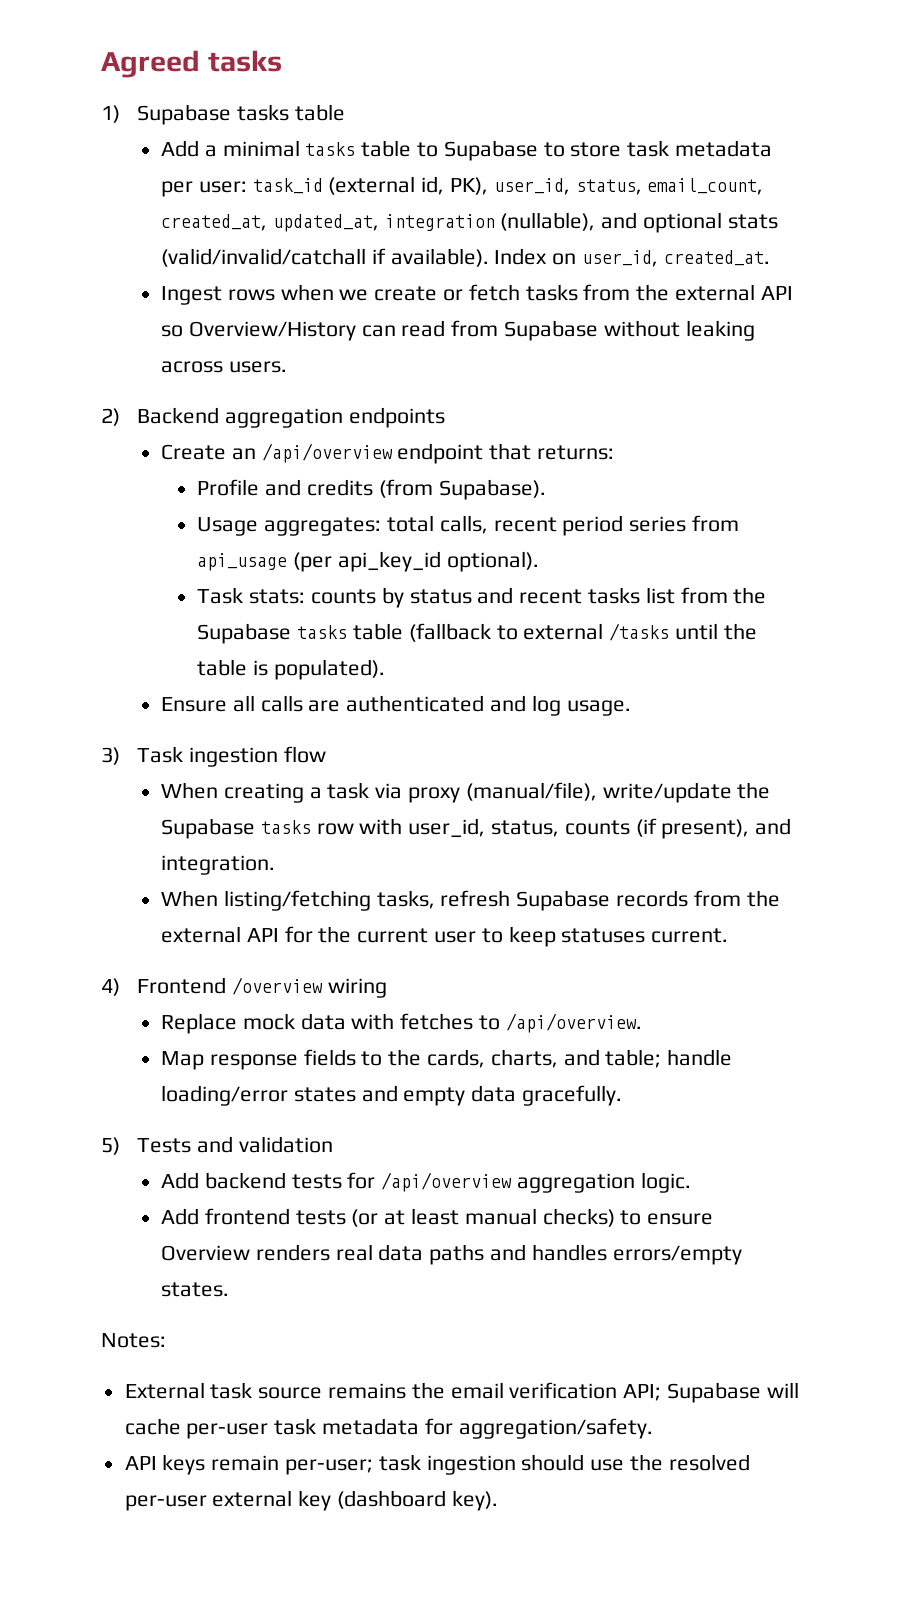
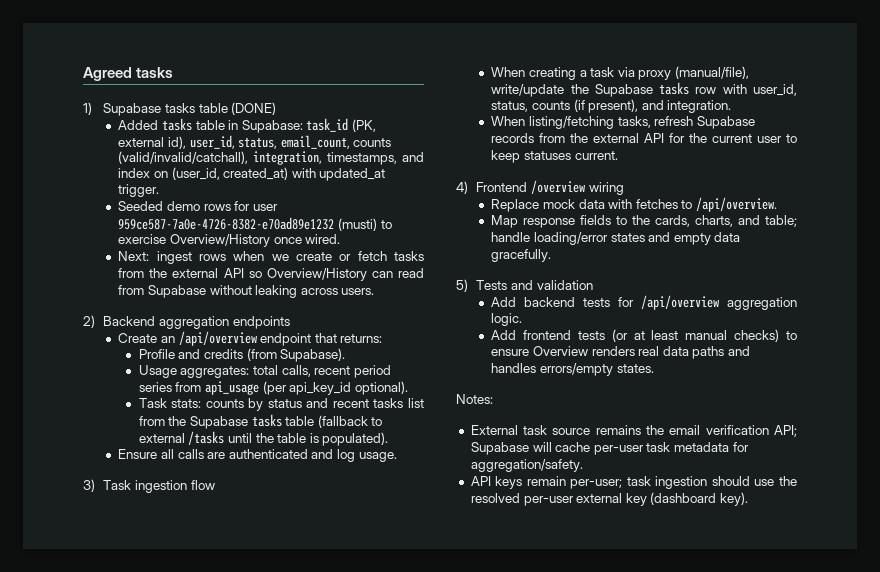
- 1) Supabase tasks table
- Add a minimal tasks table to Supabase to store task metadata per user: task_id (external id, PK), user_id, status, email_count, created_at, updated_at, integration (nullable), and optional stats (valid/invalid/catchall if available). Index on user_id, created_at.
- Ingest rows when we create or fetch tasks from the external API so Overview/History can read from Supabase without leaking across users.
+ 1) Supabase tasks table (DONE)
+ Added tasks table in Supabase: task_id (PK, external id), user_id, status, email_count, counts (valid/invalid/catchall), integration, timestamps, and index on (user_id, created_at) with updated_at trigger.
+ Seeded demo rows for user 959ce587-7a0e-4726-8382-e70ad89e1232 (musti) to exercise Overview/History once wired.
+ Next: ingest rows when we create or fetch tasks from the external API so Overview/History can read from Supabase without leaking across users.

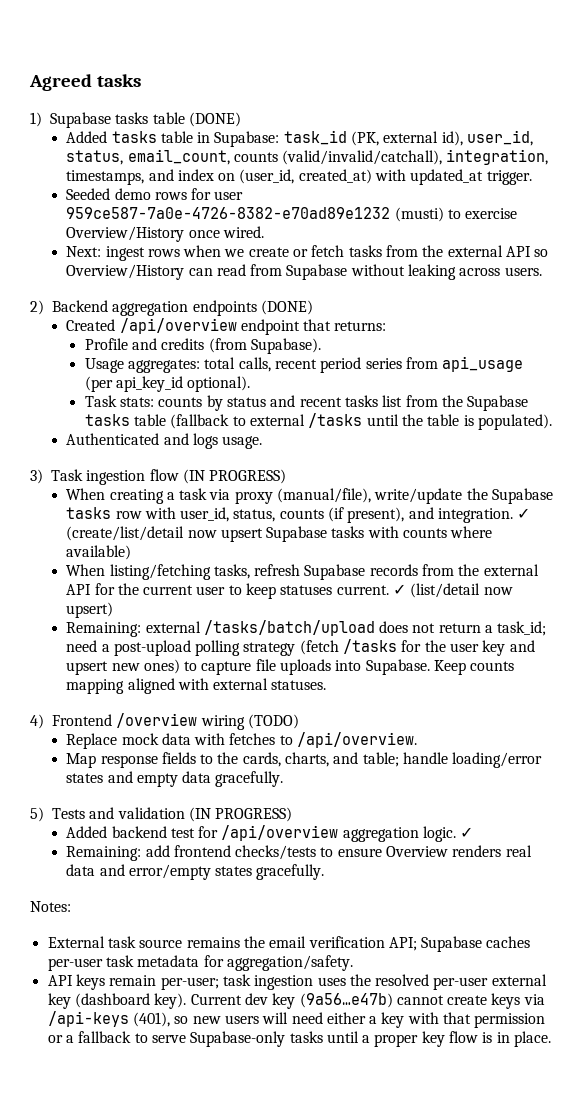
- 2) Backend aggregation endpoints
- Create an /api/overview endpoint that returns:
+ 2) Backend aggregation endpoints (DONE)
+ Created /api/overview endpoint that returns:
- Ensure all calls are authenticated and log usage.
+ Authenticated and logs usage.
- 3) Task ingestion flow
+ 3) Task ingestion flow (IN PROGRESS)
+ ✓ (create/list/detail now upsert Supabase tasks with counts where available)
+ ✓ (list/detail now upsert)
+ Remaining: external /tasks/batch/upload does not return a task_id; need a post-upload polling strategy (fetch /tasks for the user key and upsert new ones) to capture file uploads into Supabase. Keep counts mapping aligned with external statuses.
- 4) Frontend /overview wiring
+ 4) Frontend /overview wiring (TODO)
- 5) Tests and validation
- Add backend tests for /api/overview aggregation logic.
- Add frontend tests (or at least manual checks) to ensure Overview renders real data paths and handles errors/empty states.
+ 5) Tests and validation (IN PROGRESS)
+ Added backend test for /api/overview aggregation logic. ✓
+ Remaining: add frontend checks/tests to ensure Overview renders real data and error/empty states gracefully.
- External task source remains the email verification API; Supabase will cache per-user task metadata for aggregation/safety.
+ External task source remains the email verification API; Supabase caches per-user task metadata for aggregation/safety.
- API keys remain per-user; task ingestion should use the resolved per-user external key (dashboard key).
+ API keys remain per-user; task ingestion uses the resolved per-user external key (dashboard key).
+ Current dev key (9a56…e47b) cannot create keys via /api-keys (401), so new users will need either a key with that permission or a fallback to serve Supabase-only tasks until a proper key flow is in place.

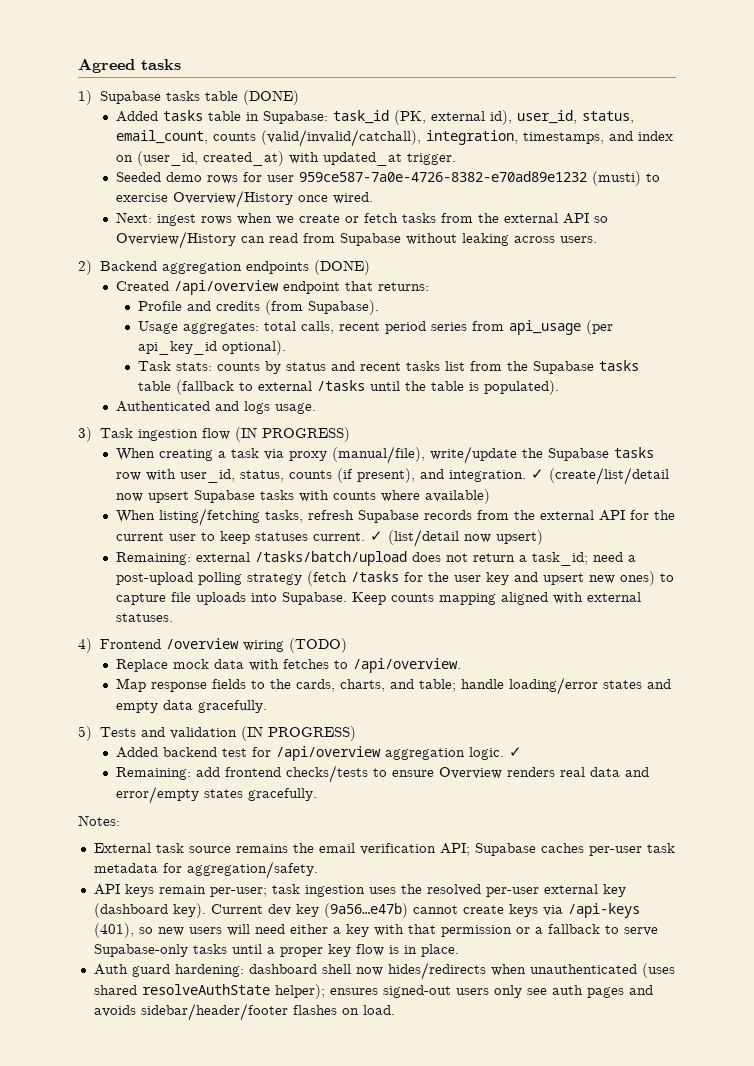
+ Auth guard hardening: dashboard shell now hides/redirects when unauthenticated (uses shared resolveAuthState helper); ensures signed-out users only see auth pages and avoids sidebar/header/footer flashes on load.

